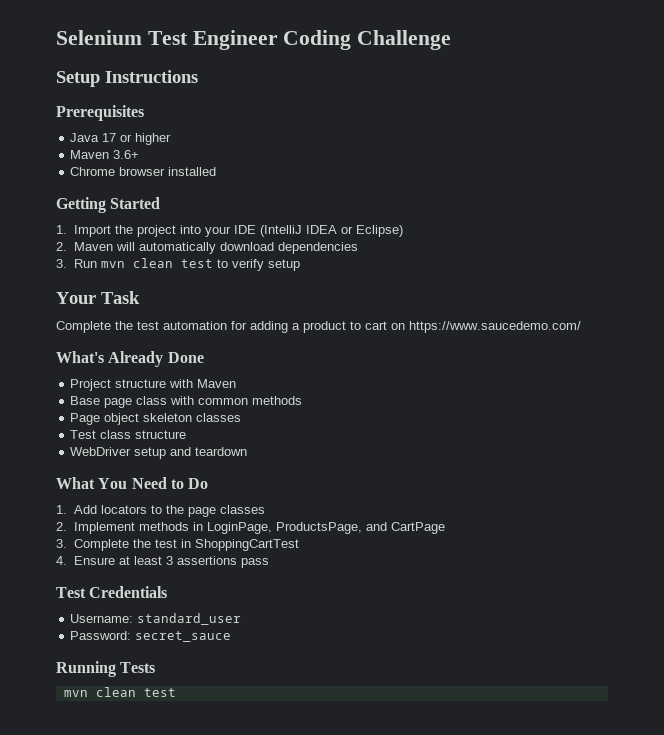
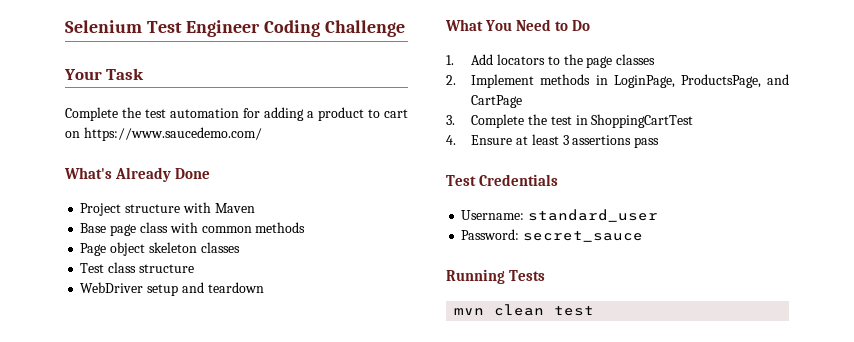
- Setup Instructions
- Prerequisites
- Java 17 or higher
- Maven 3.6+
- Chrome browser installed
- Getting Started
- 1. Import the project into your IDE (IntelliJ IDEA or Eclipse)
- 2. Maven will automatically download dependencies
- 3. Run mvn clean test to verify setup

